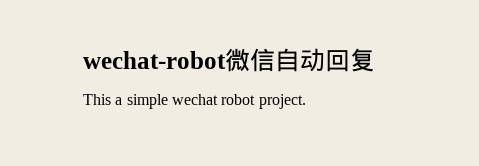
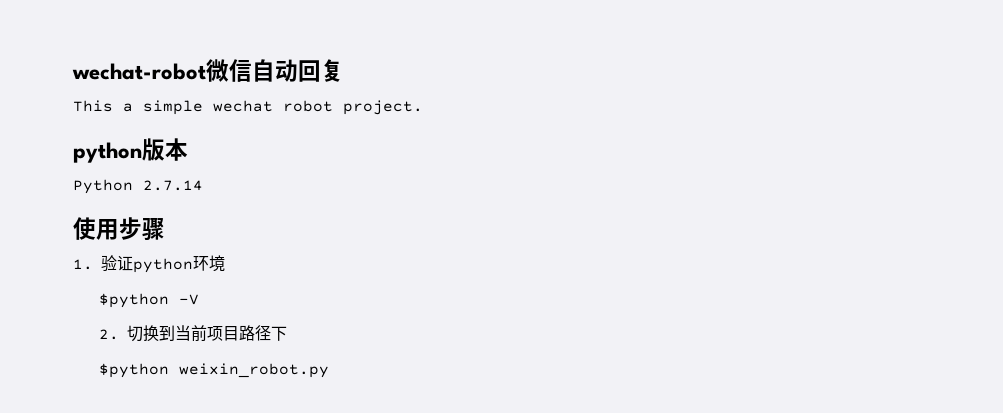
+ python版本
+ Python 2.7.14
+ 使用步骤
+ 1.验证python环境
+ $python -V
+ 2.切换到当前项目路径下
+ $python weixin_robot.py

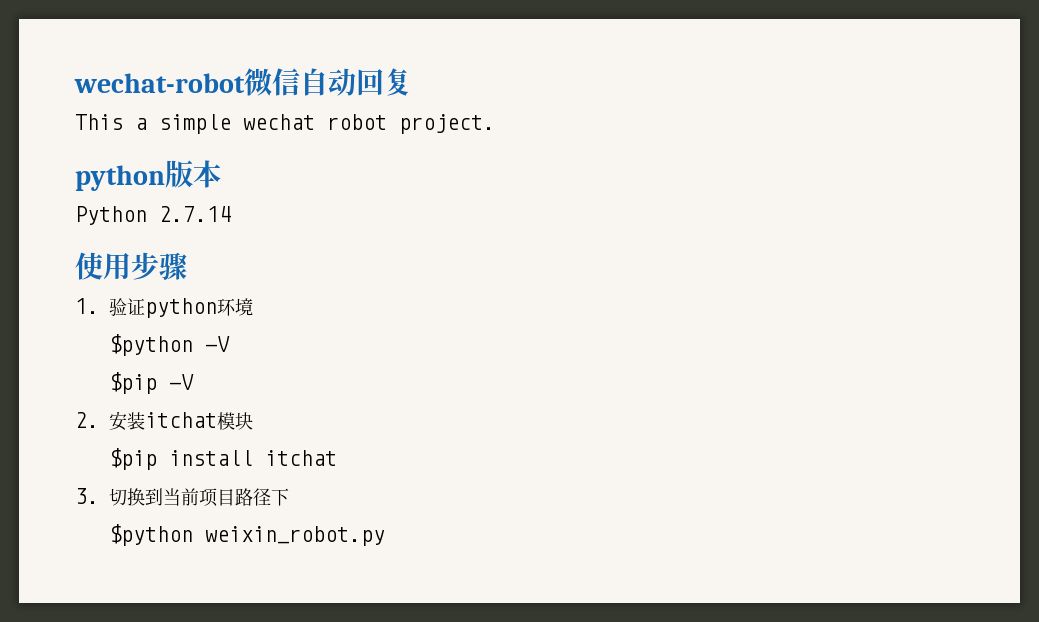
- 2.切换到当前项目路径下
+ $pip -V
+ 2.安装itchat模块
+ $pip install itchat
+ 3.切换到当前项目路径下

